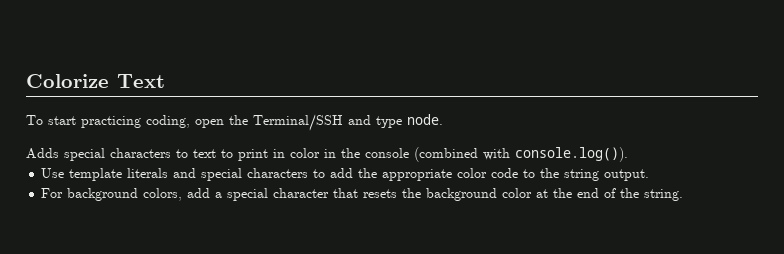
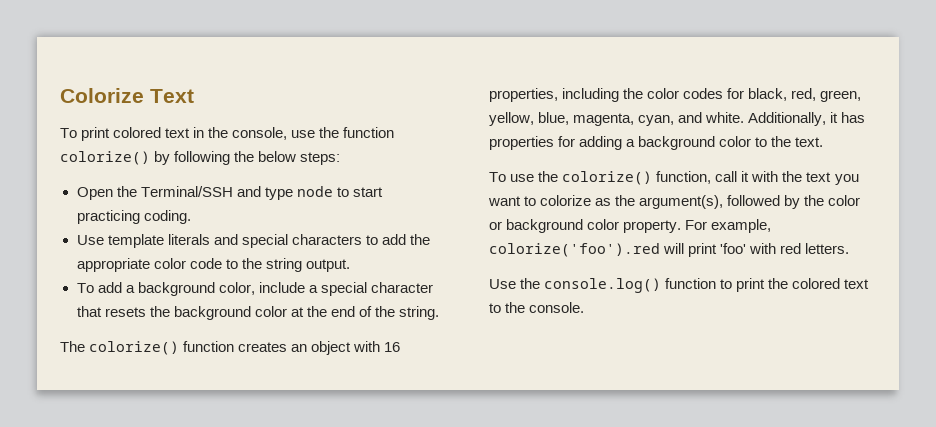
- To start practicing coding, open the Terminal/SSH and type node.
- Adds special characters to text to print in color in the console (combined with console.log()).
+ To print colored text in the console, use the function colorize() by following the below steps:
+ Open the Terminal/SSH and type node to start practicing coding.
- For background colors, add a special character that resets the background color at the end of the string.
+ To add a background color, include a special character that resets the background color at the end of the string.
+ The colorize() function creates an object with 16 properties, including the color codes for black, red, green, yellow, blue, magenta, cyan, and white. Additionally, it has properties for adding a background color to the text.
+ To use the colorize() function, call it with the text you want to colorize as the argument(s), followed by the color or background color property. For example, colorize('foo').red will print 'foo' with red letters.
+ Use the console.log() function to print the colored text to the console.

